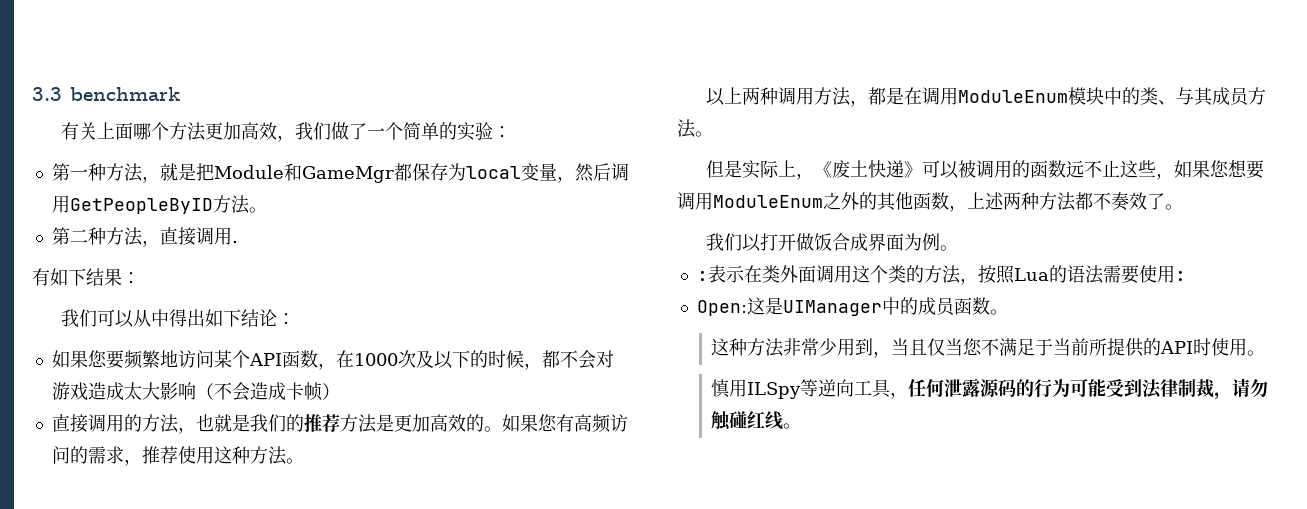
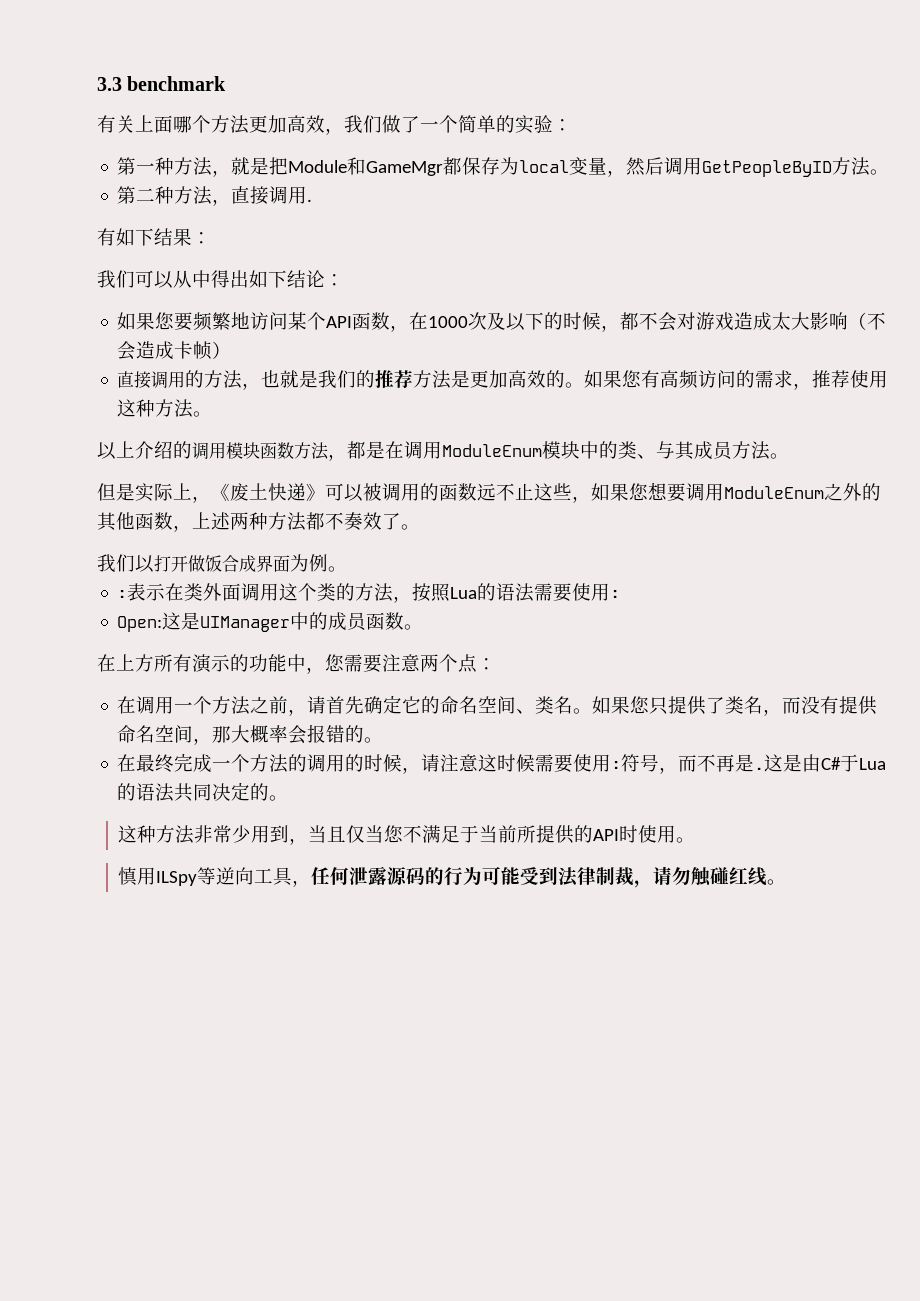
- 以上两种调用方法，都是在调用ModuleEnum模块中的类、与其成员方法。
+ 以上介绍的调用模块函数方法，都是在调用ModuleEnum模块中的类、与其成员方法。
+ 在上方所有演示的功能中，您需要注意两个点：
+ 在调用一个方法之前，请首先确定它的命名空间、类名。如果您只提供了类名，而没有提供命名空间，那大概率会报错的。
+ 在最终完成一个方法的调用的时候，请注意这时候需要使用:符号，而不再是.这是由C#于Lua的语法共同决定的。

